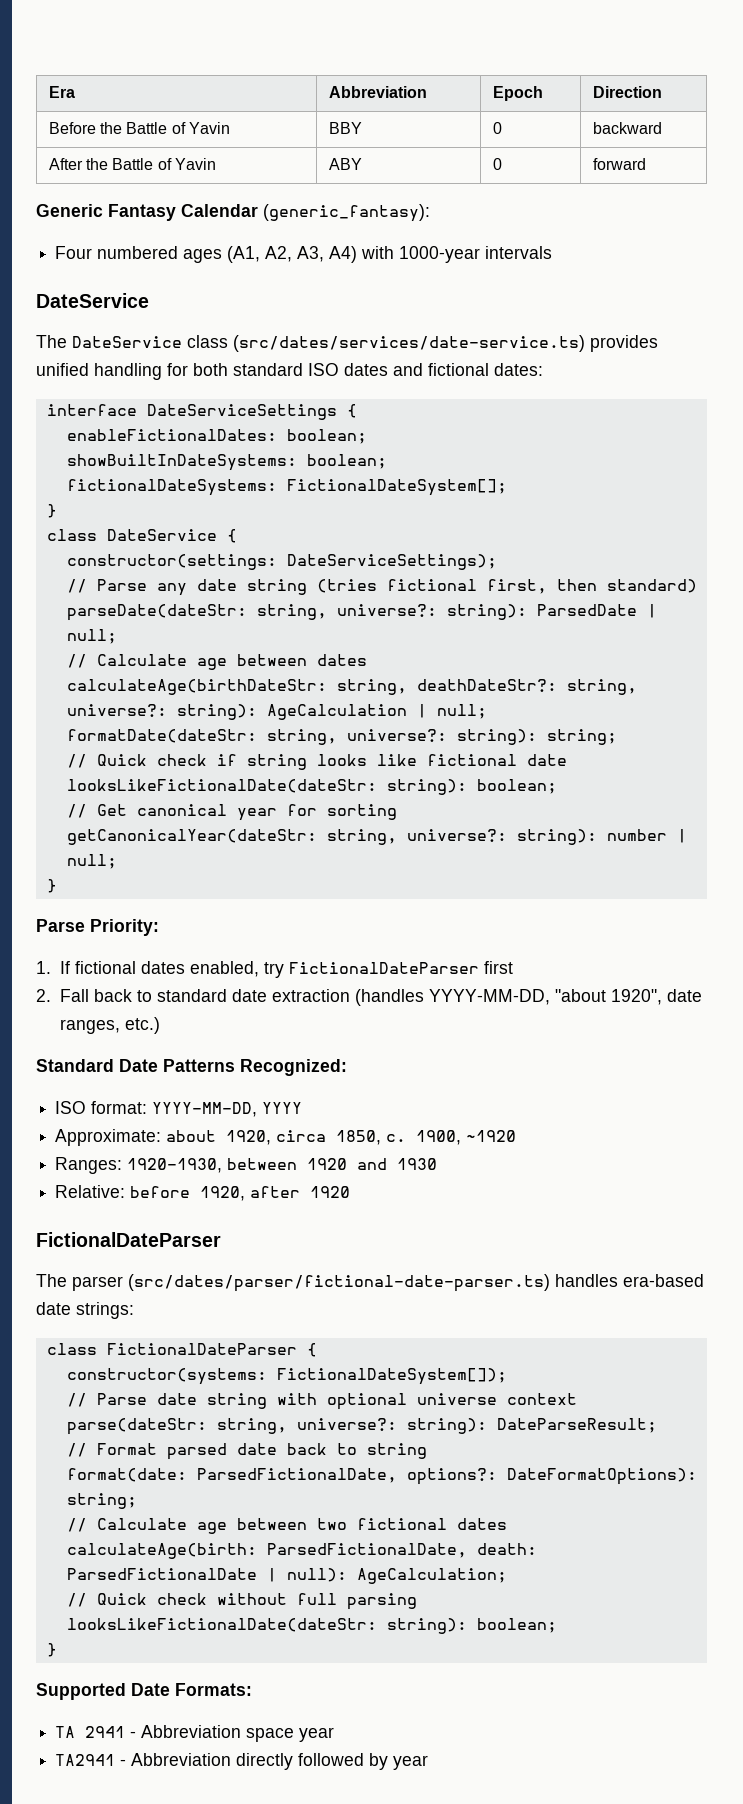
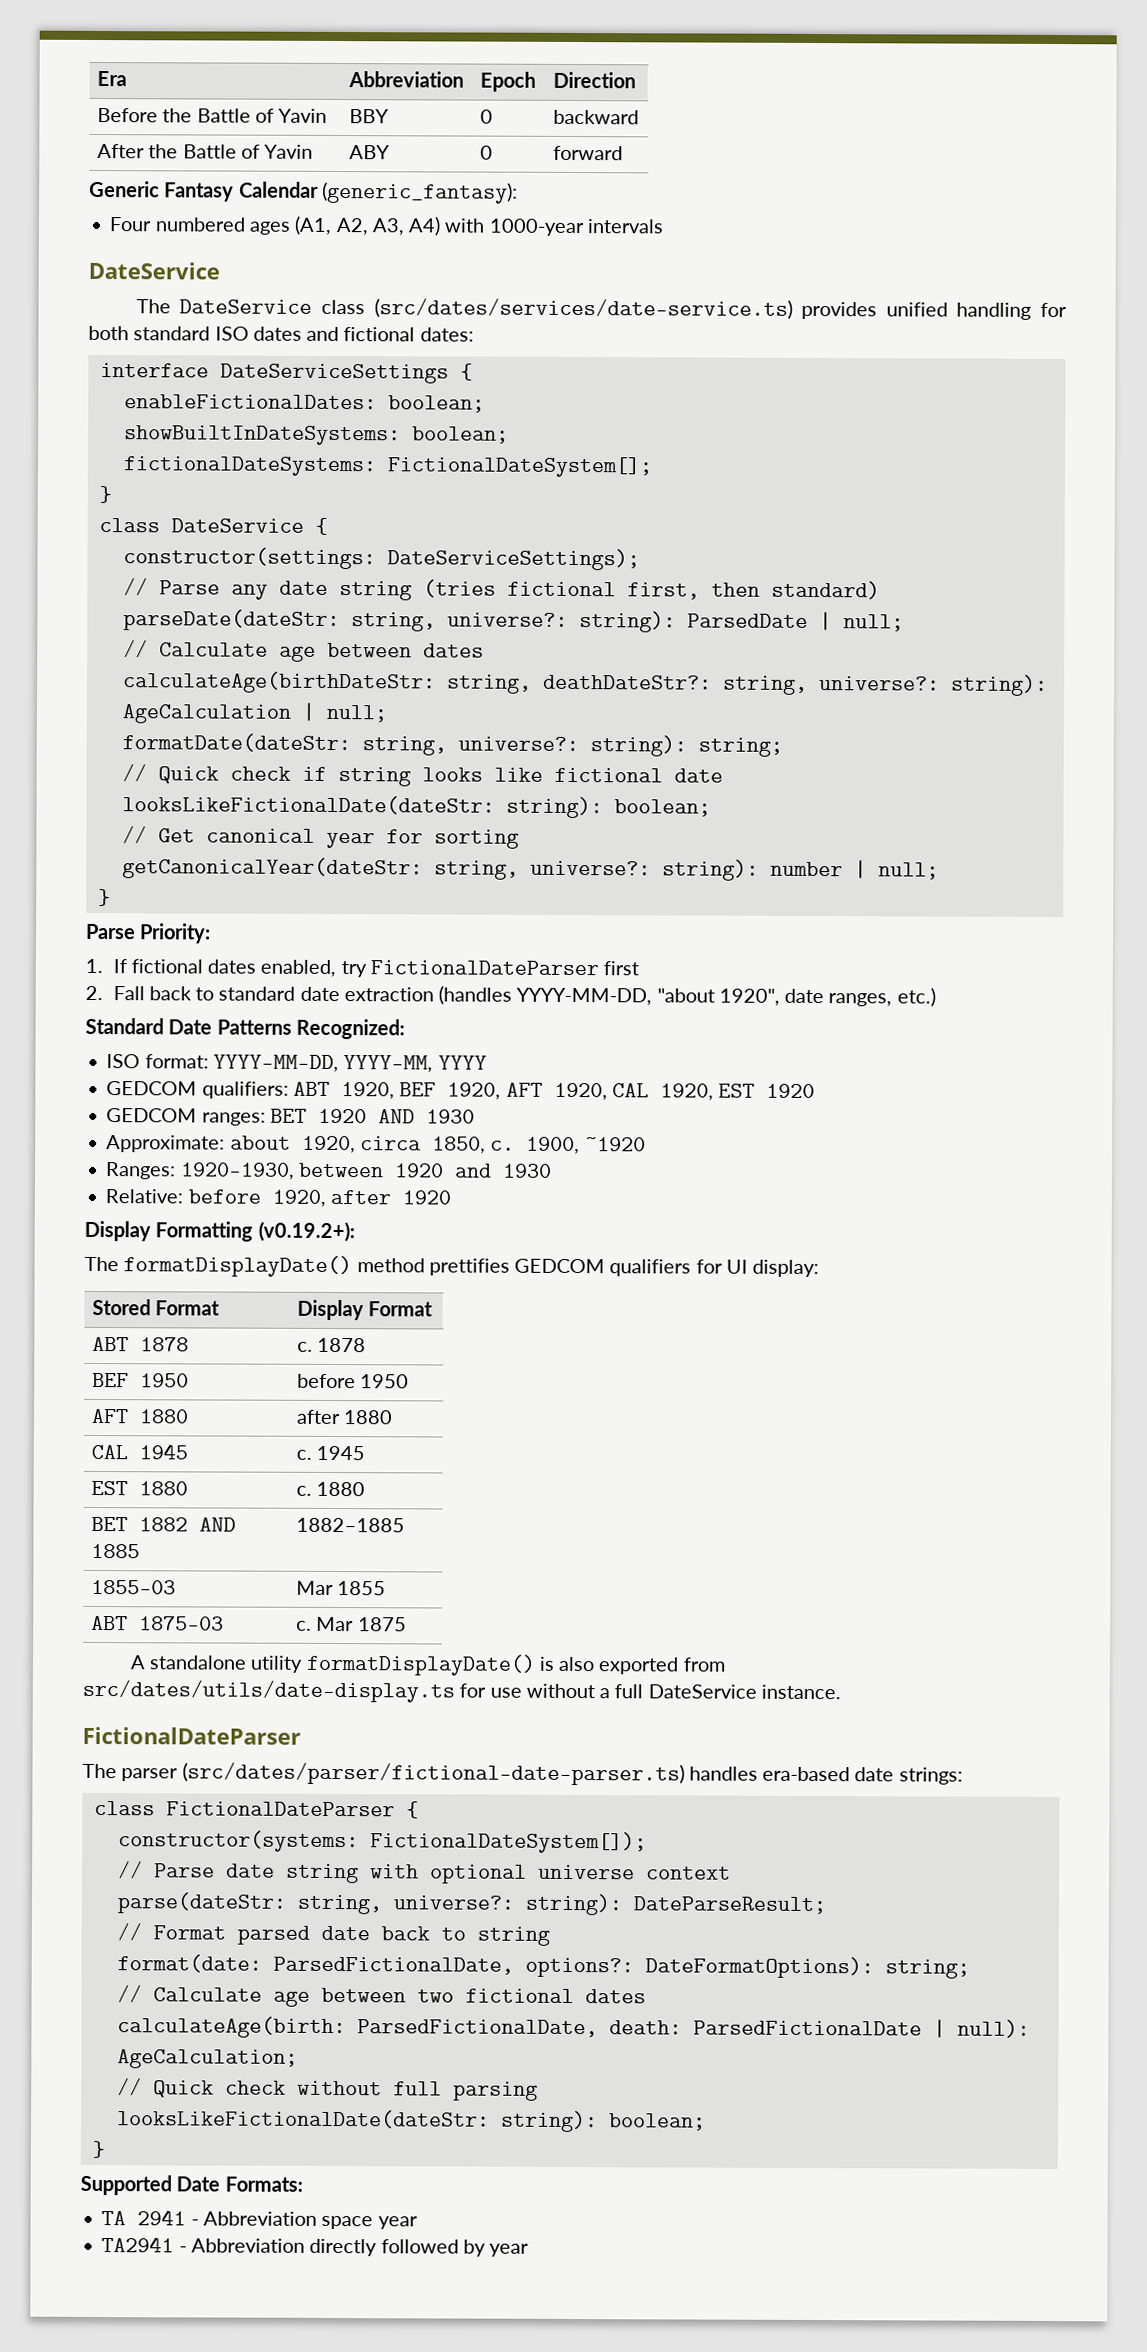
- ISO format: YYYY-MM-DD, YYYY
+ ISO format: YYYY-MM-DD, YYYY-MM, YYYY
+ GEDCOM qualifiers: ABT 1920, BEF 1920, AFT 1920, CAL 1920, EST 1920
+ GEDCOM ranges: BET 1920 AND 1930
+ Display Formatting (v0.19.2+):
+ The formatDisplayDate() method prettifies GEDCOM qualifiers for UI display:
+ Stored Format | Display Format
+ ABT 1878 | c. 1878
+ BEF 1950 | before 1950
+ AFT 1880 | after 1880
+ CAL 1945 | c. 1945
+ EST 1880 | c. 1880
+ BET 1882 AND 1885 | 1882–1885
+ 1855-03 | Mar 1855
+ ABT 1875-03 | c. Mar 1875
+ A standalone utility formatDisplayDate() is also exported from src/dates/utils/date-display.ts for use without a full DateService instance.

